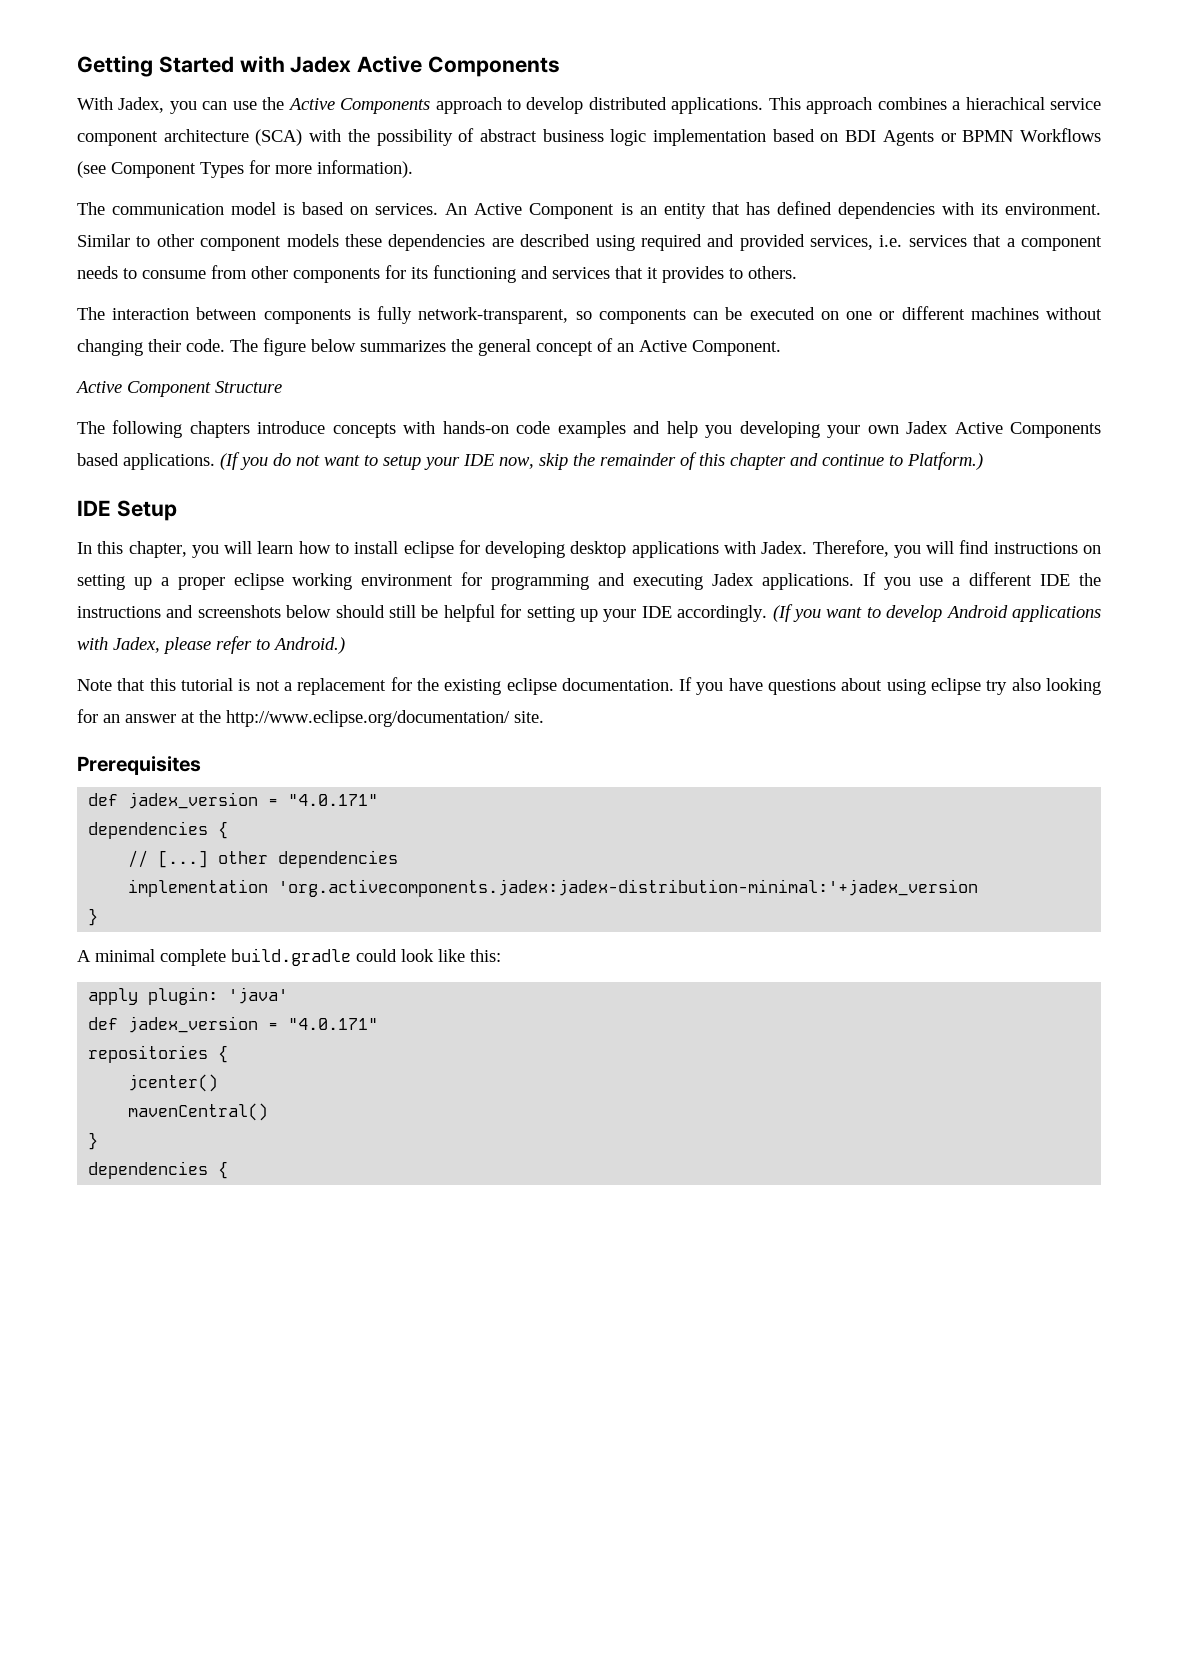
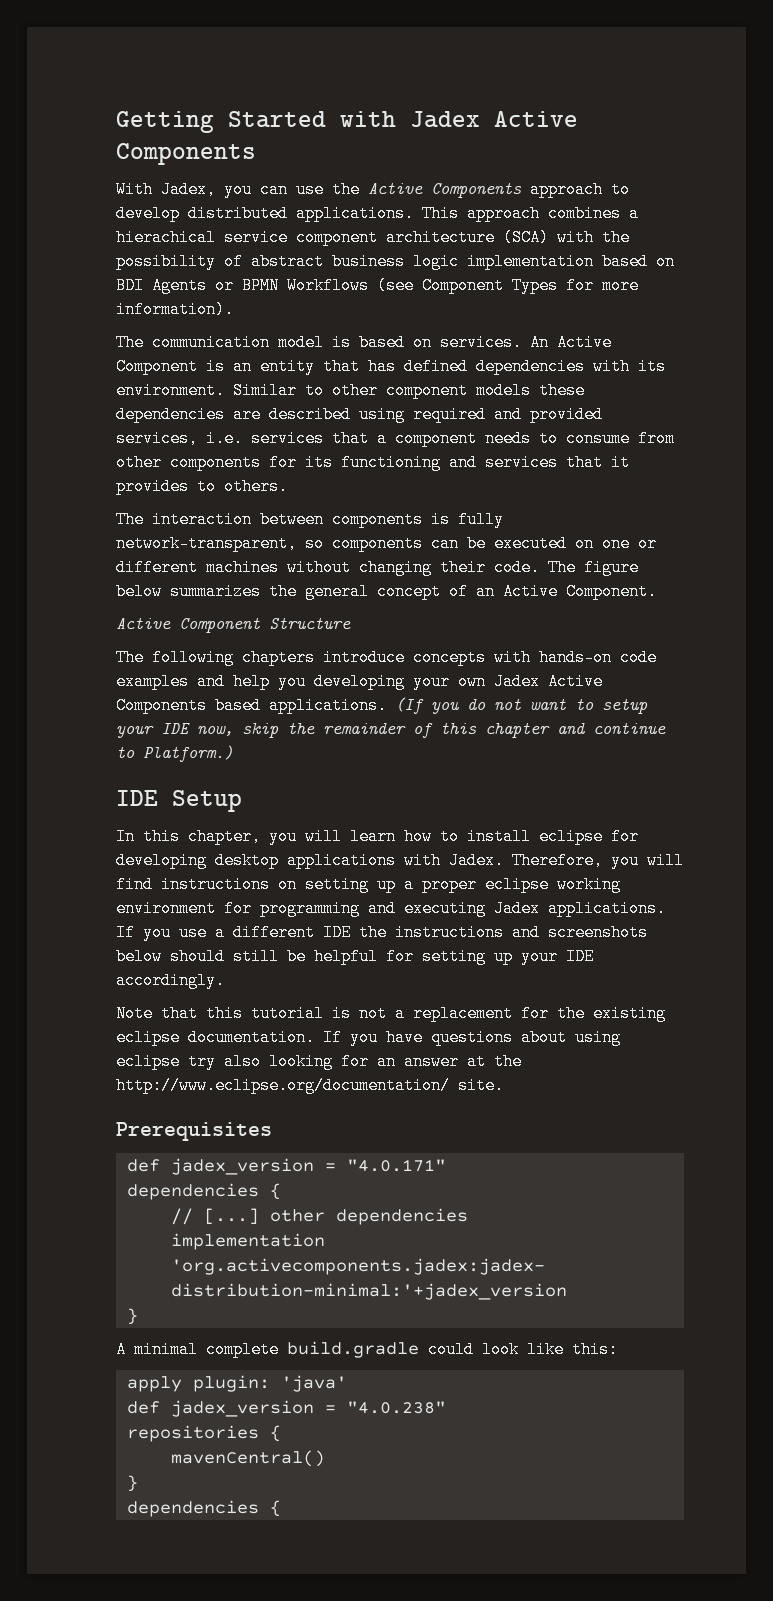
- (If you want to develop Android applications with Jadex, please refer to Android.)
  apply plugin: 'java'
- def jadex_version = "4.0.171"
+ def jadex_version = "4.0.238"
- jcenter()

